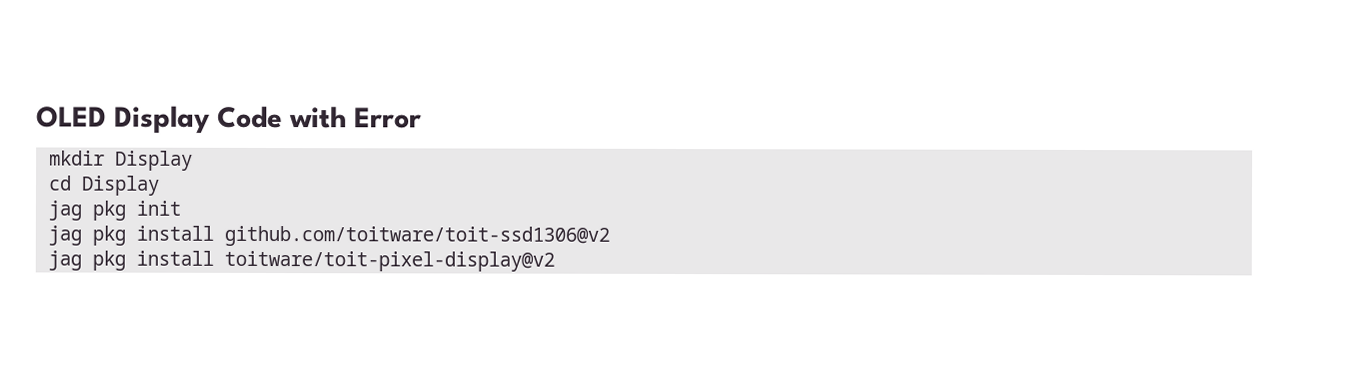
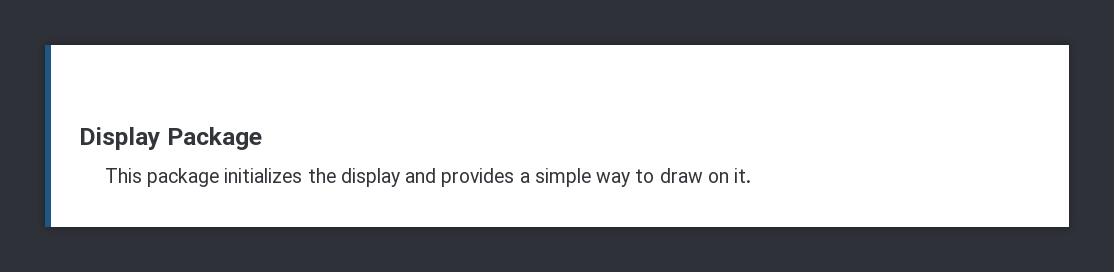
- OLED Display Code with Error
- mkdir Display
- cd Display
- jag pkg init
- jag pkg install github.com/toitware/toit-ssd1306@v2
- jag pkg install toitware/toit-pixel-display@v2
+ Display Package
+ This package initializes the display and provides a simple way to draw on it.

